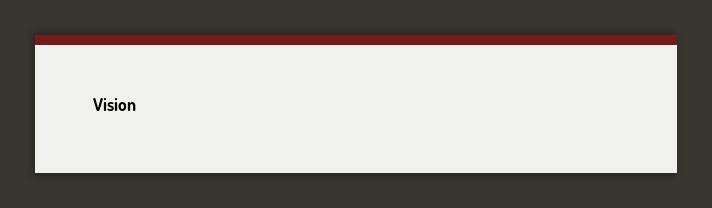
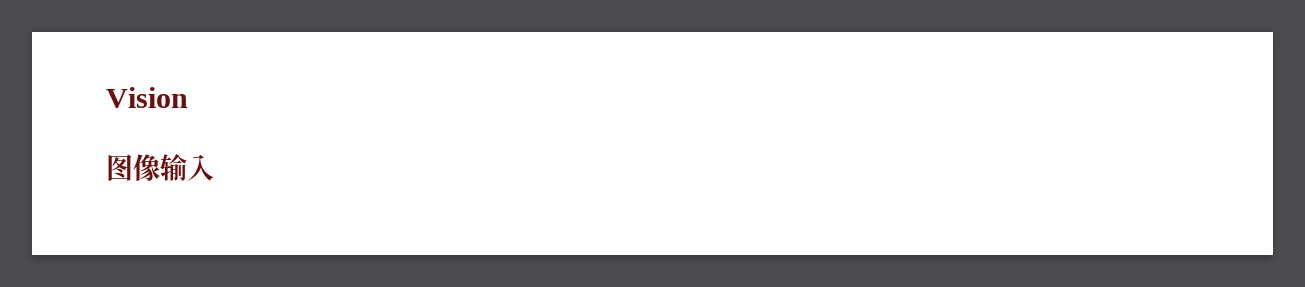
+ 图像输入

